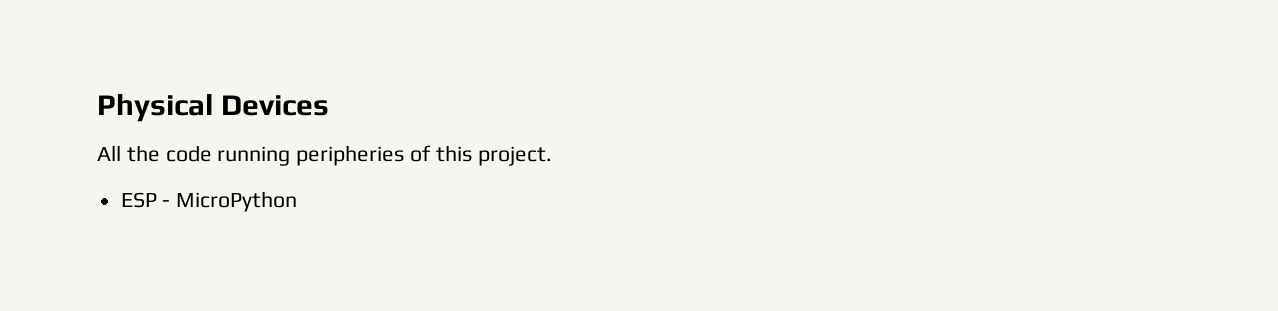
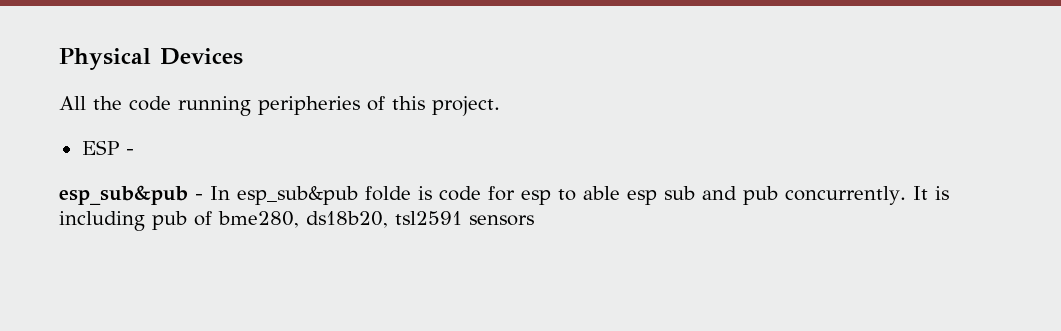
- ESP - MicroPython
+ ESP -
+ esp_sub&pub - In esp_sub&pub folde is code for esp to able esp sub and pub concurrently. It is including pub of bme280, ds18b20, tsl2591 sensors

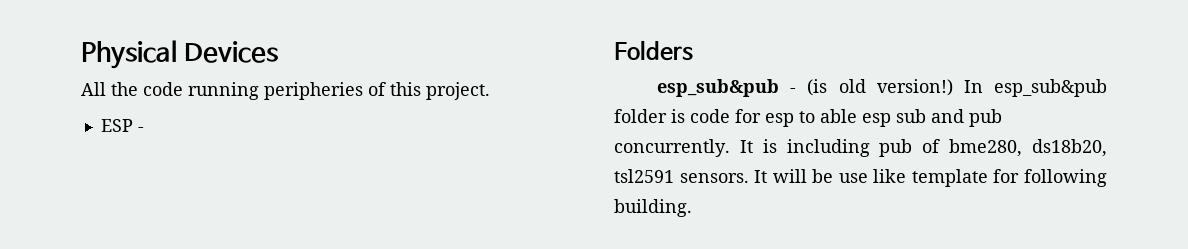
+ Folders
- esp_sub&pub - In esp_sub&pub folde is code for esp to able esp sub and pub concurrently.
+ esp_sub&pub - (is old version!) In esp_sub&pub folder is code for esp to able esp sub and pub concurrently.
- It is including pub of bme280, ds18b20, tsl2591 sensors
+ It is including pub of bme280, ds18b20, tsl2591 sensors. It will be use like template for following building.

